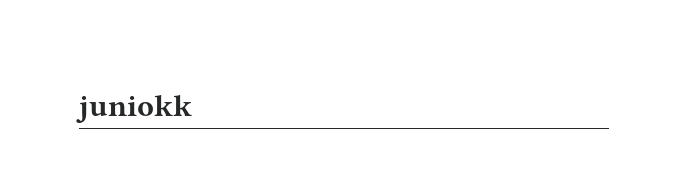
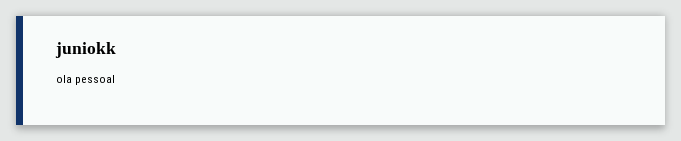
+ ola pessoal

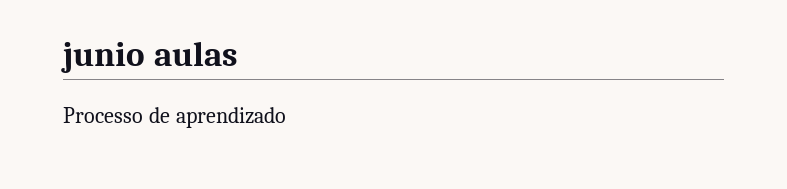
- juniokk
- ola pessoal
+ junio aulas
+ Processo de aprendizado

